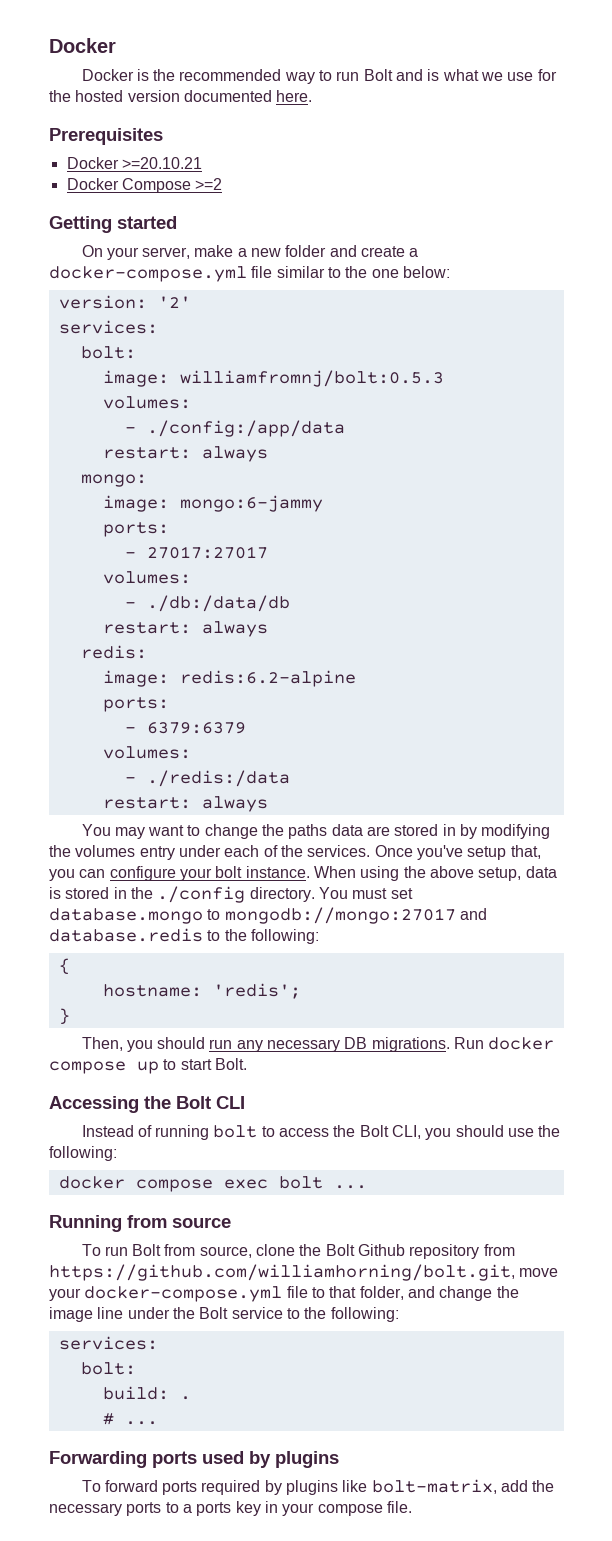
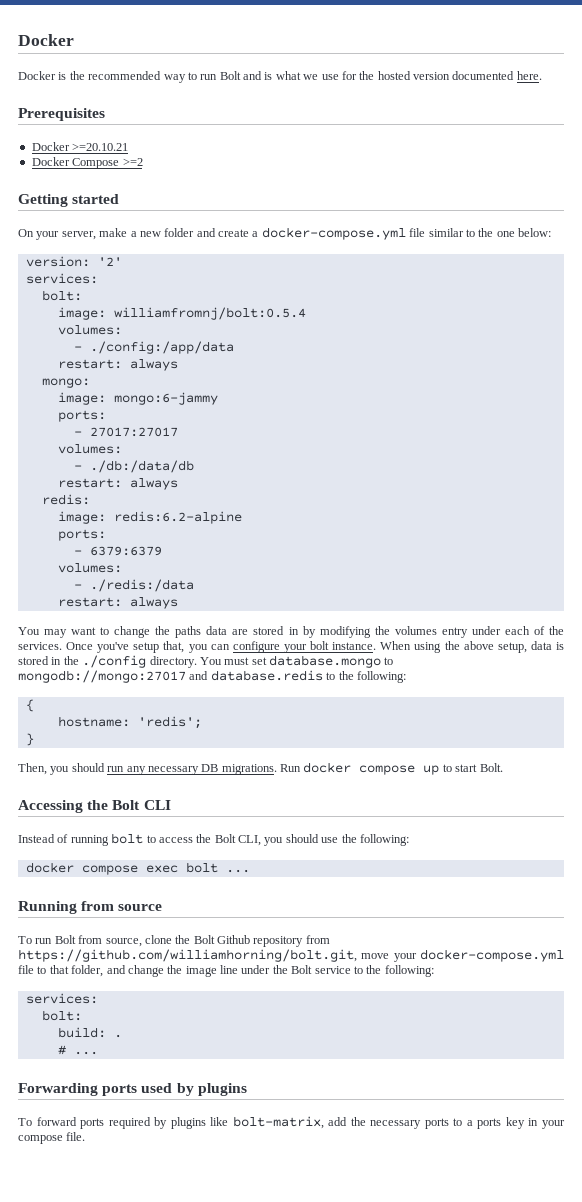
- image: williamfromnj/bolt:0.5.3
+ image: williamfromnj/bolt:0.5.4

